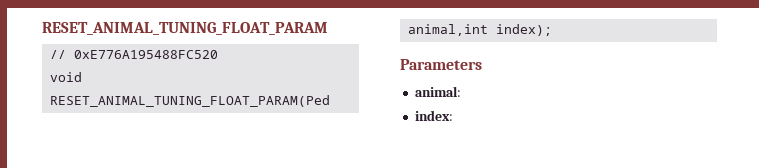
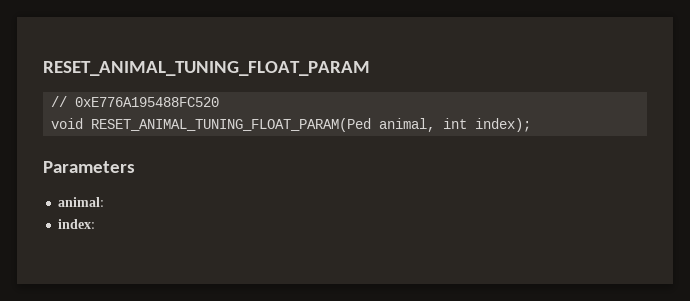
- void RESET_ANIMAL_TUNING_FLOAT_PARAM(Ped animal,int index);
+ void RESET_ANIMAL_TUNING_FLOAT_PARAM(Ped animal, int index);

